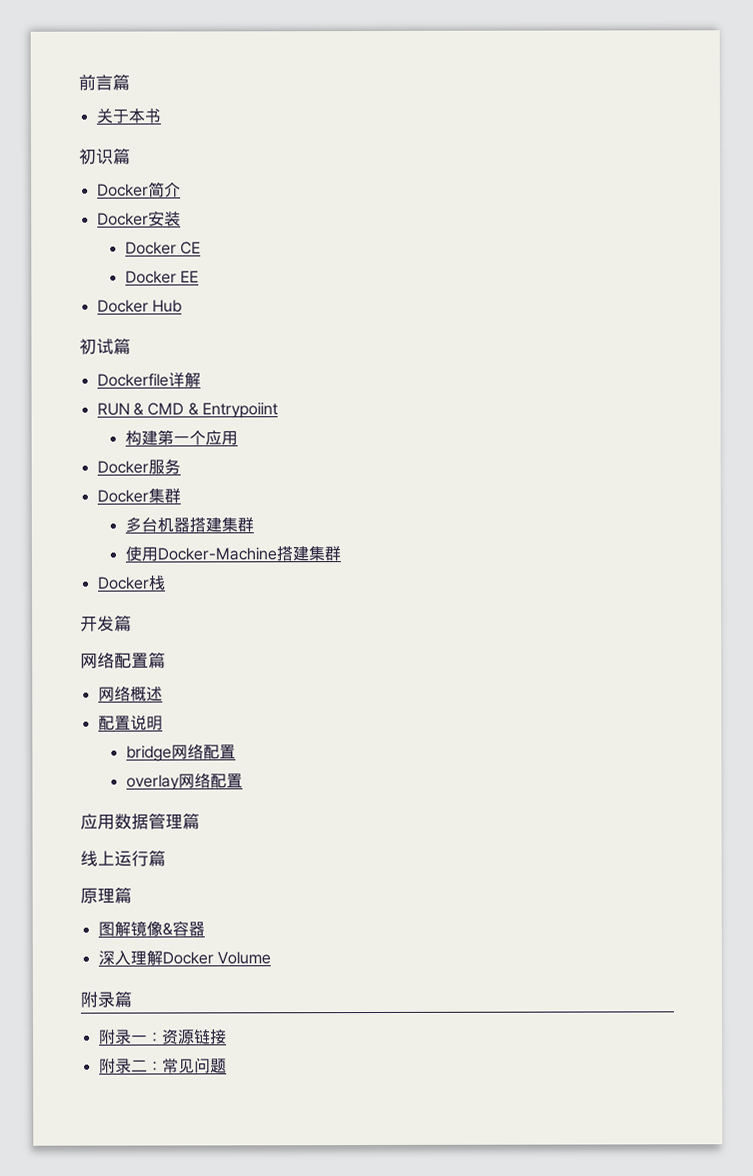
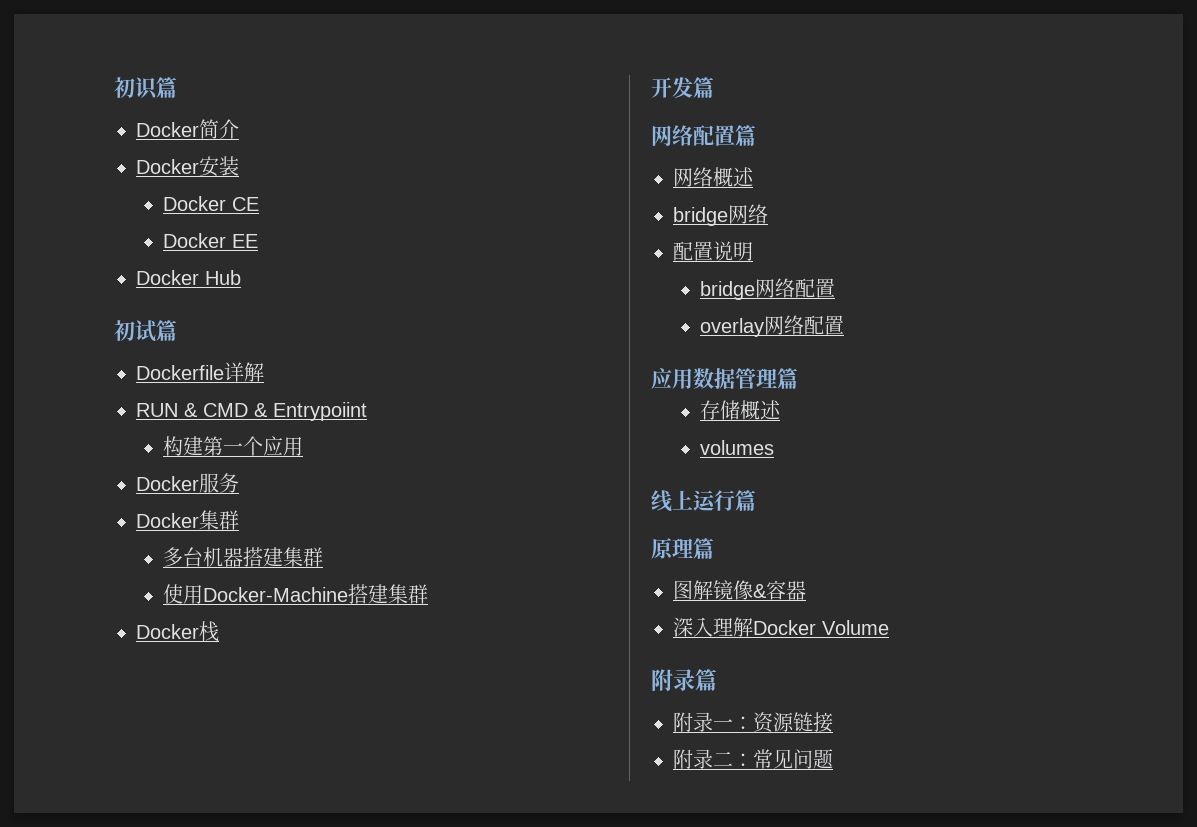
- 前言篇
- 关于本书
  网络概述
+ bridge网络
+ 存储概述
+ volumes

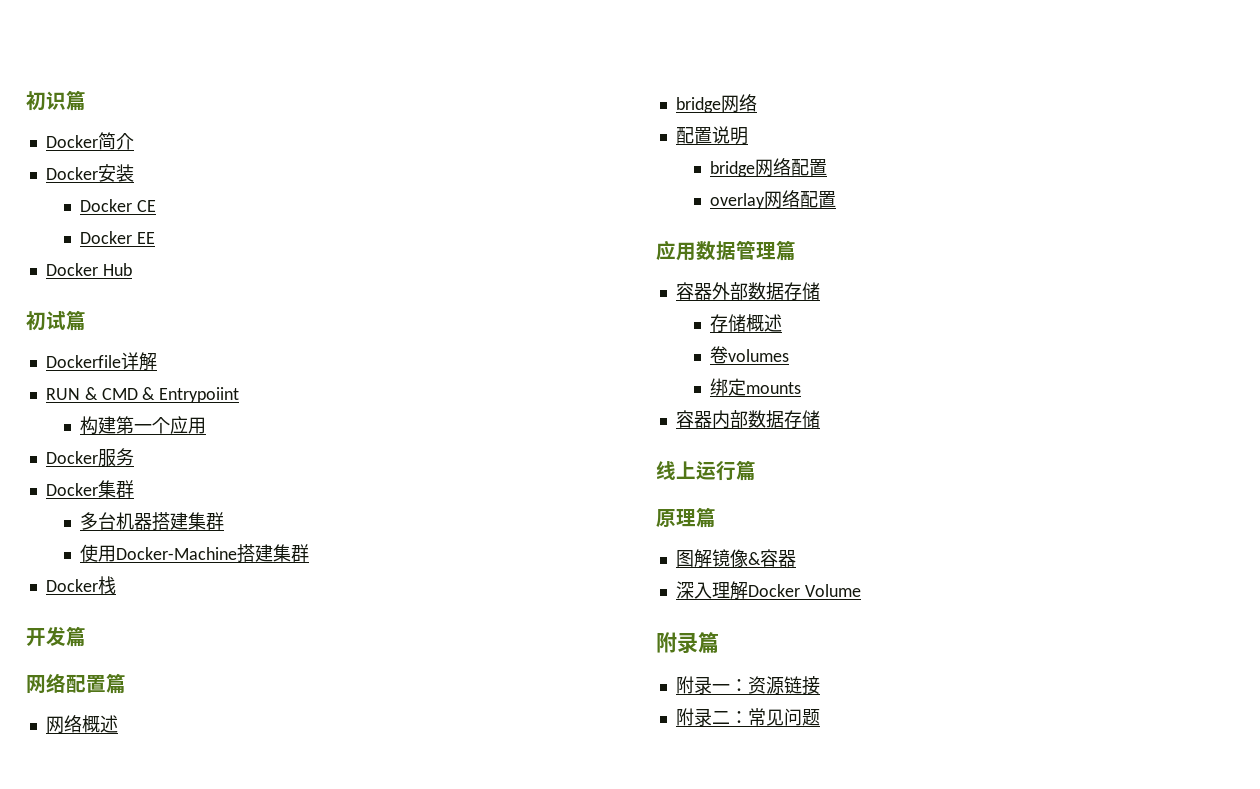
+ 容器外部数据存储
- volumes
+ 卷volumes
+ 绑定mounts
+ 容器内部数据存储

